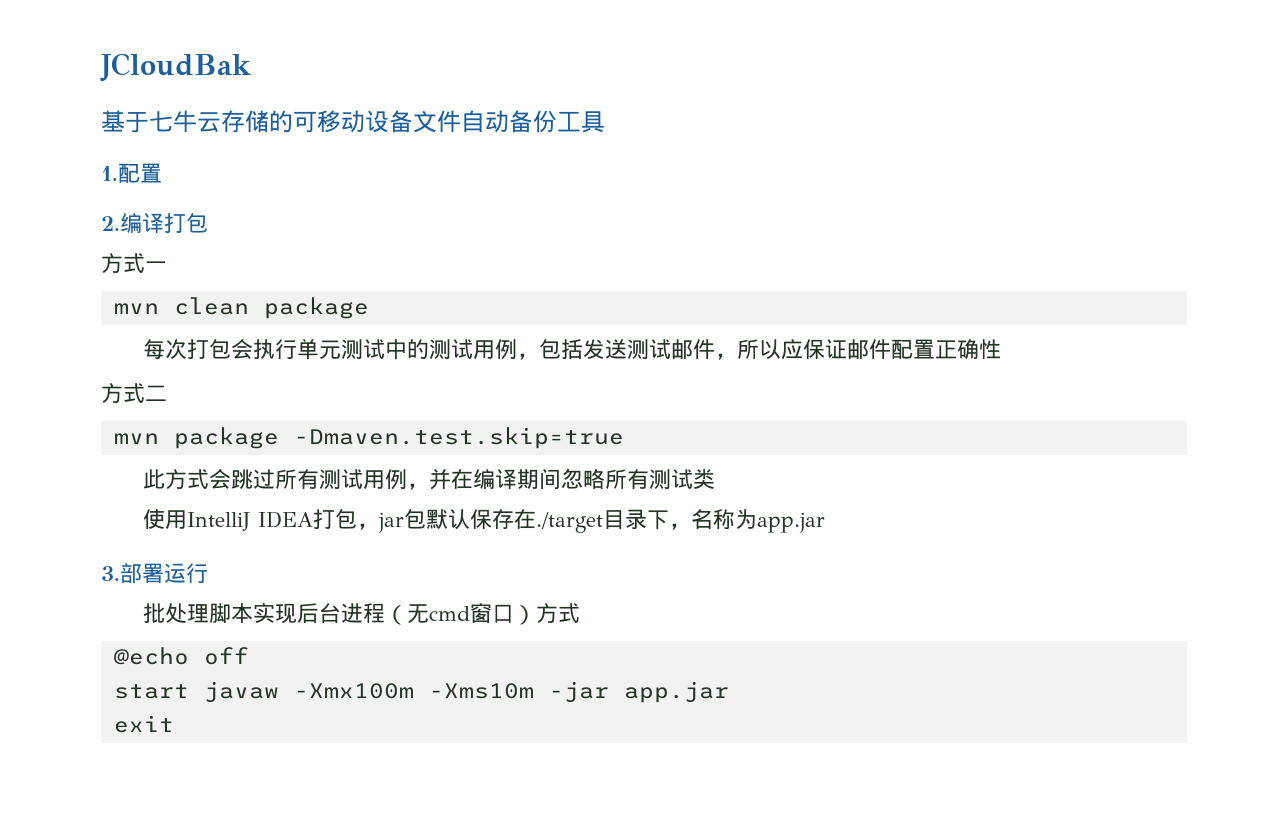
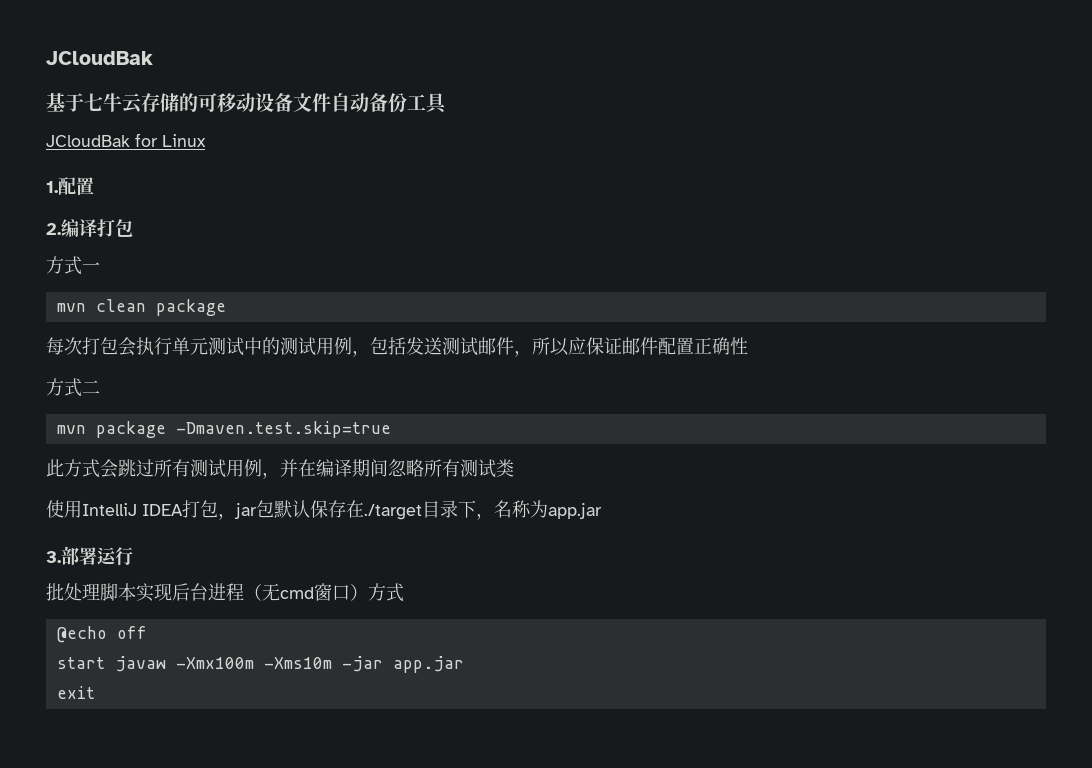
+ JCloudBak for Linux

